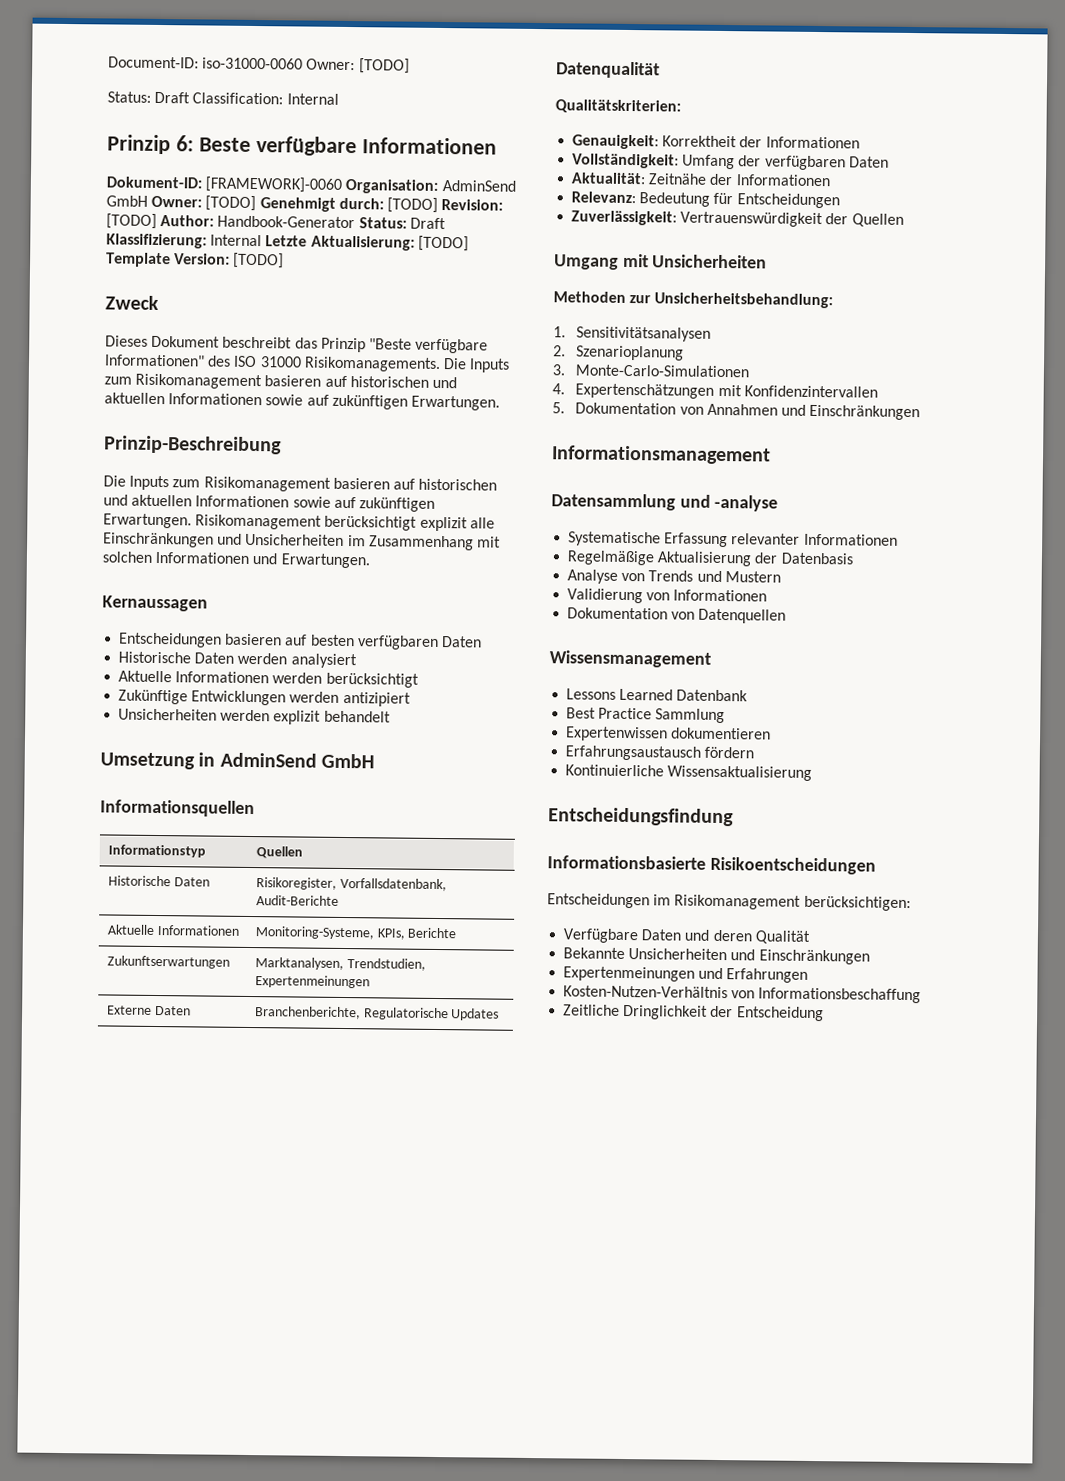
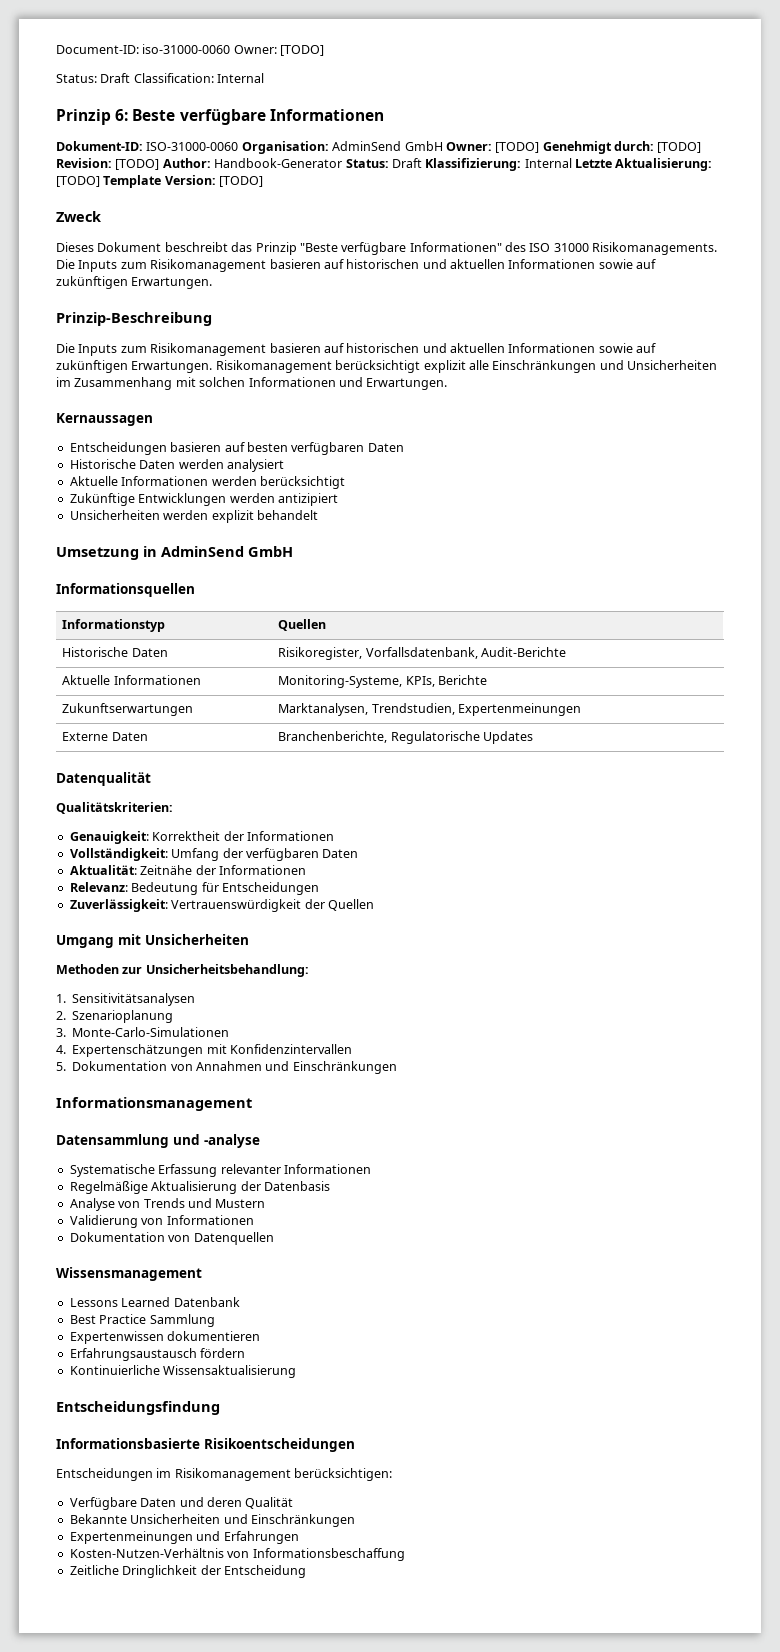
- Dokument-ID: [FRAMEWORK]-0060 Organisation: AdminSend GmbH Owner: [TODO] Genehmigt durch: [TODO] Revision: [TODO] Author: Handbook-Generator Status: Draft Klassifizierung: Internal Letzte Aktualisierung: [TODO] Template Version: [TODO]
+ Dokument-ID: ISO-31000-0060 Organisation: AdminSend GmbH Owner: [TODO] Genehmigt durch: [TODO] Revision: [TODO] Author: Handbook-Generator Status: Draft Klassifizierung: Internal Letzte Aktualisierung: [TODO] Template Version: [TODO]

